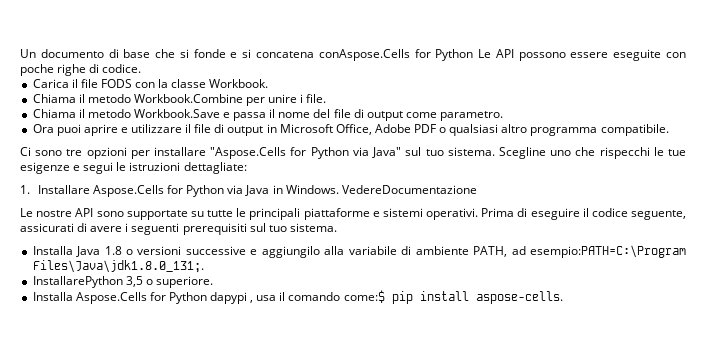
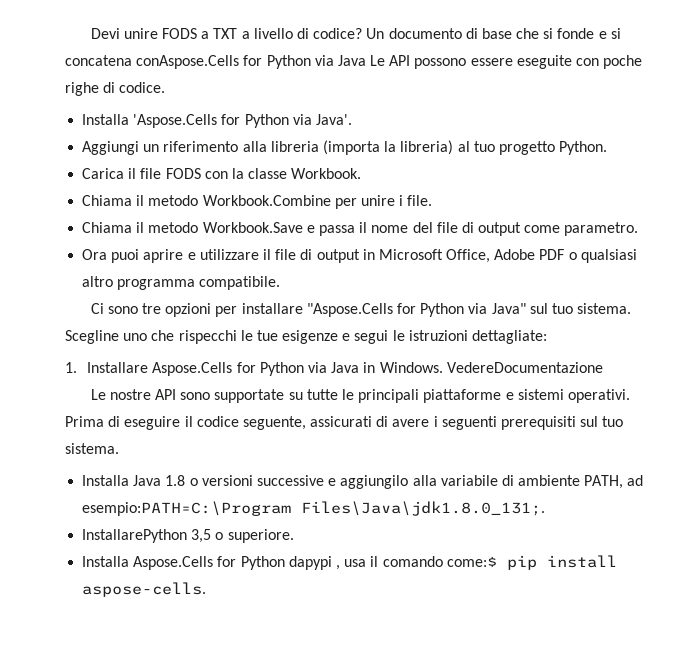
+ Devi unire FODS a TXT a livello di codice?
- Un documento di base che si fonde e si concatena conAspose.Cells for Python Le API possono essere eseguite con poche righe di codice.
+ Un documento di base che si fonde e si concatena conAspose.Cells for Python via Java Le API possono essere eseguite con poche righe di codice.
+ Installa 'Aspose.Cells for Python via Java'.
+ Aggiungi un riferimento alla libreria (importa la libreria) al tuo progetto Python.

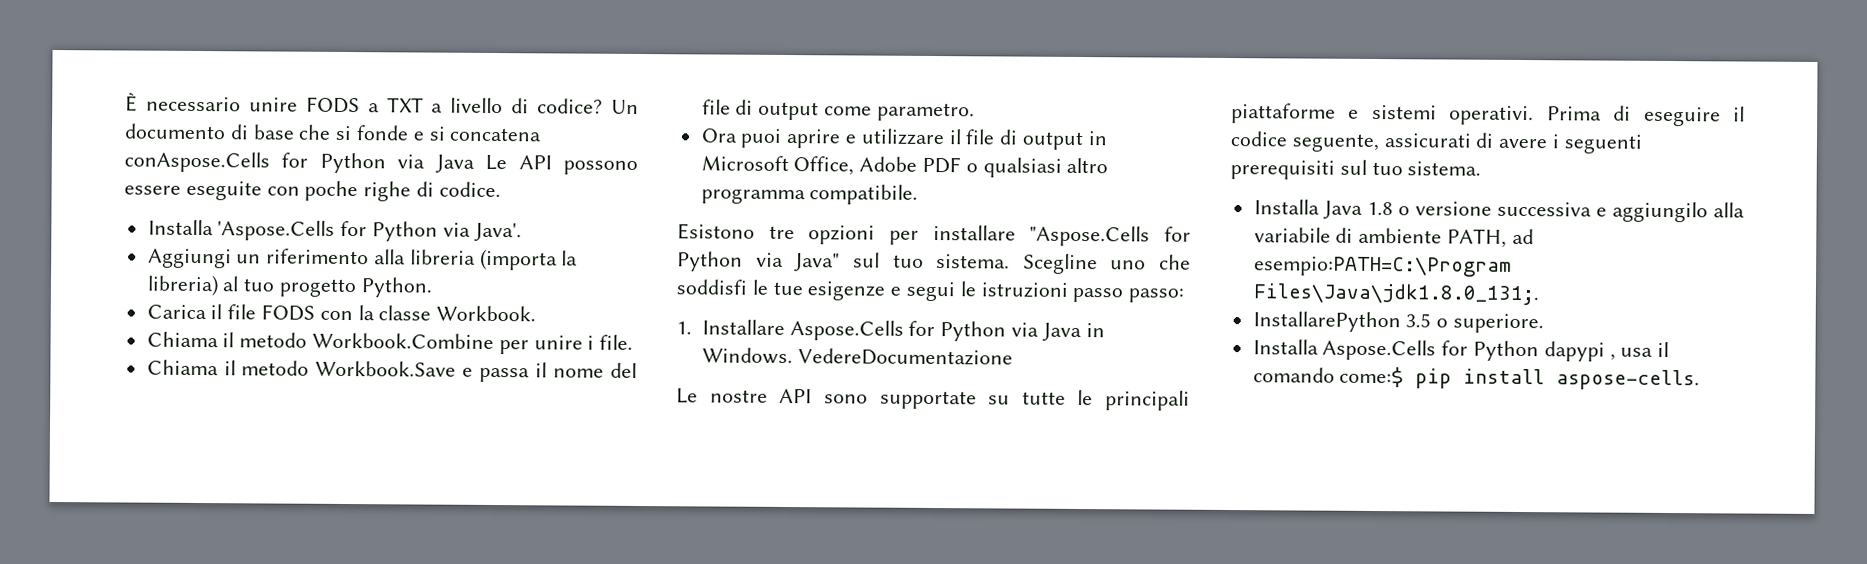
- Devi unire FODS a TXT a livello di codice?
+ È necessario unire FODS a TXT a livello di codice?
- Ci sono tre opzioni per installare "Aspose.Cells for Python via Java" sul tuo sistema.
+ Esistono tre opzioni per installare "Aspose.Cells for Python via Java" sul tuo sistema.
- Scegline uno che rispecchi le tue esigenze e segui le istruzioni dettagliate:
+ Scegline uno che soddisfi le tue esigenze e segui le istruzioni passo passo:
- Installa Java 1.8 o versioni successive e aggiungilo alla variabile di ambiente PATH, ad esempio:PATH=C:\Program Files\Java\jdk1.8.0_131;.
+ Installa Java 1.8 o versione successiva e aggiungilo alla variabile di ambiente PATH, ad esempio:PATH=C:\Program Files\Java\jdk1.8.0_131;.
- InstallarePython 3,5 o superiore.
+ InstallarePython 3.5 o superiore.

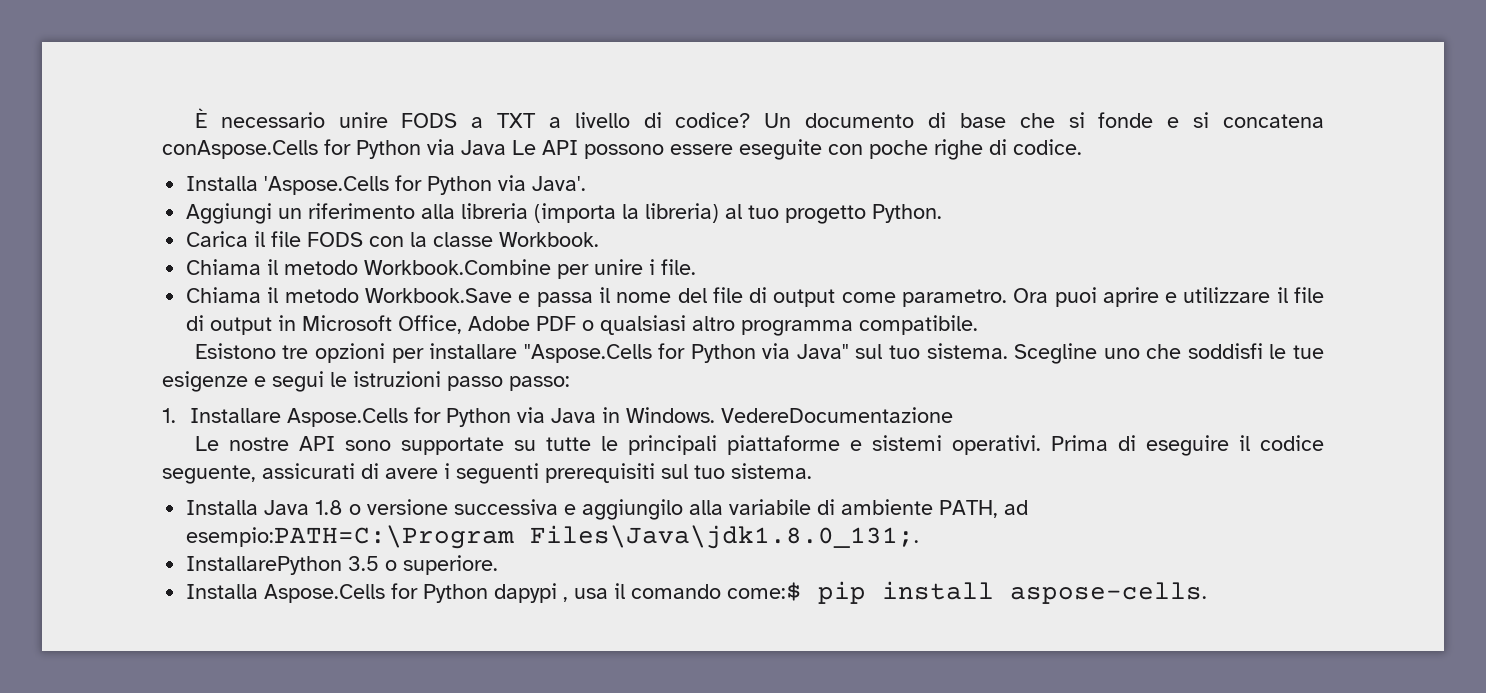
- Chiama il metodo Workbook.Save e passa il nome del file di output come parametro.
- Ora puoi aprire e utilizzare il file di output in Microsoft Office, Adobe PDF o qualsiasi altro programma compatibile.
+ Chiama il metodo Workbook.Save e passa il nome del file di output come parametro. Ora puoi aprire e utilizzare il file di output in Microsoft Office, Adobe PDF o qualsiasi altro programma compatibile.

